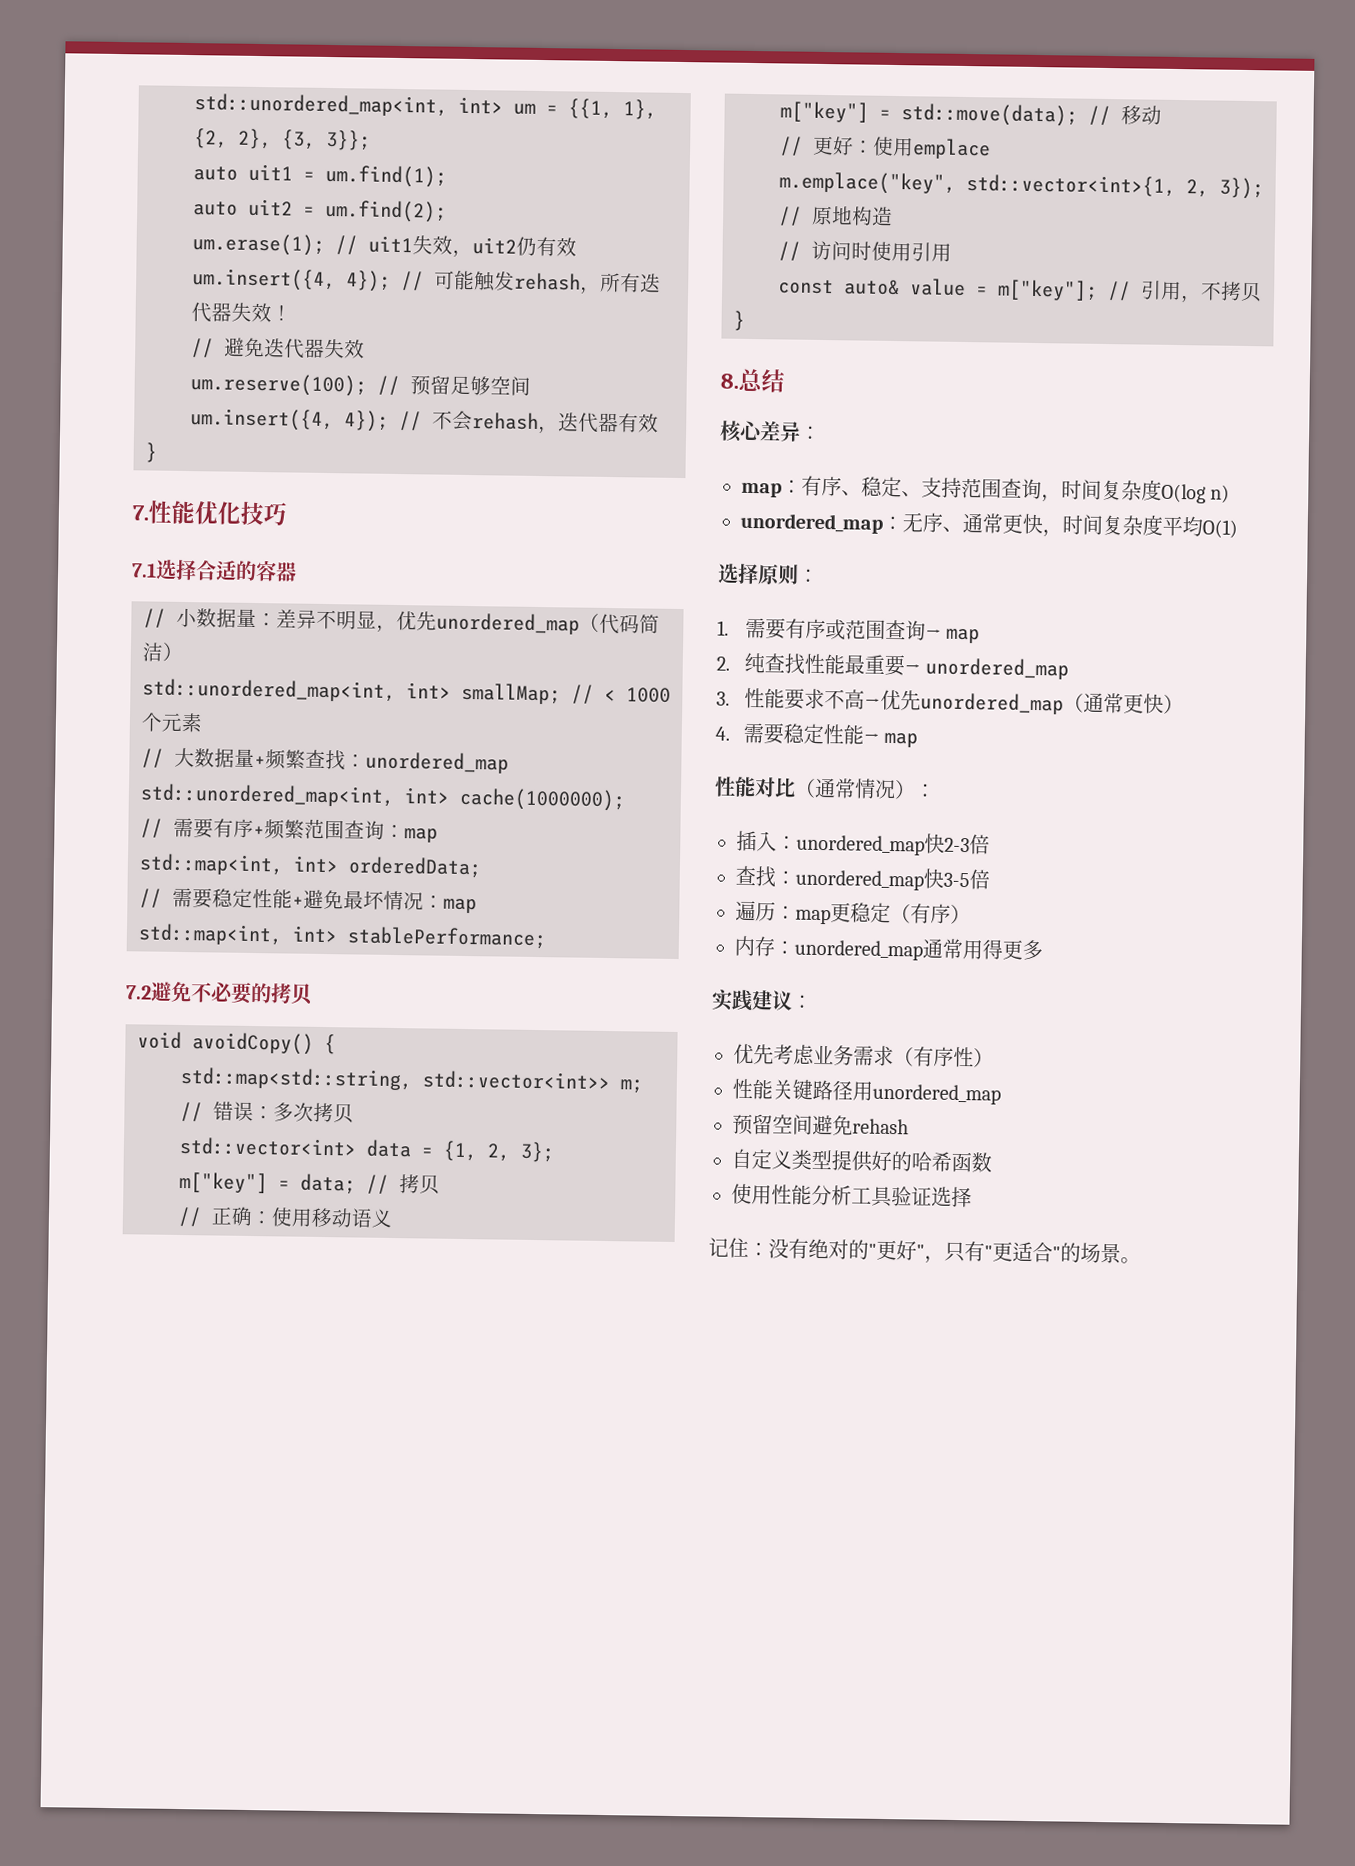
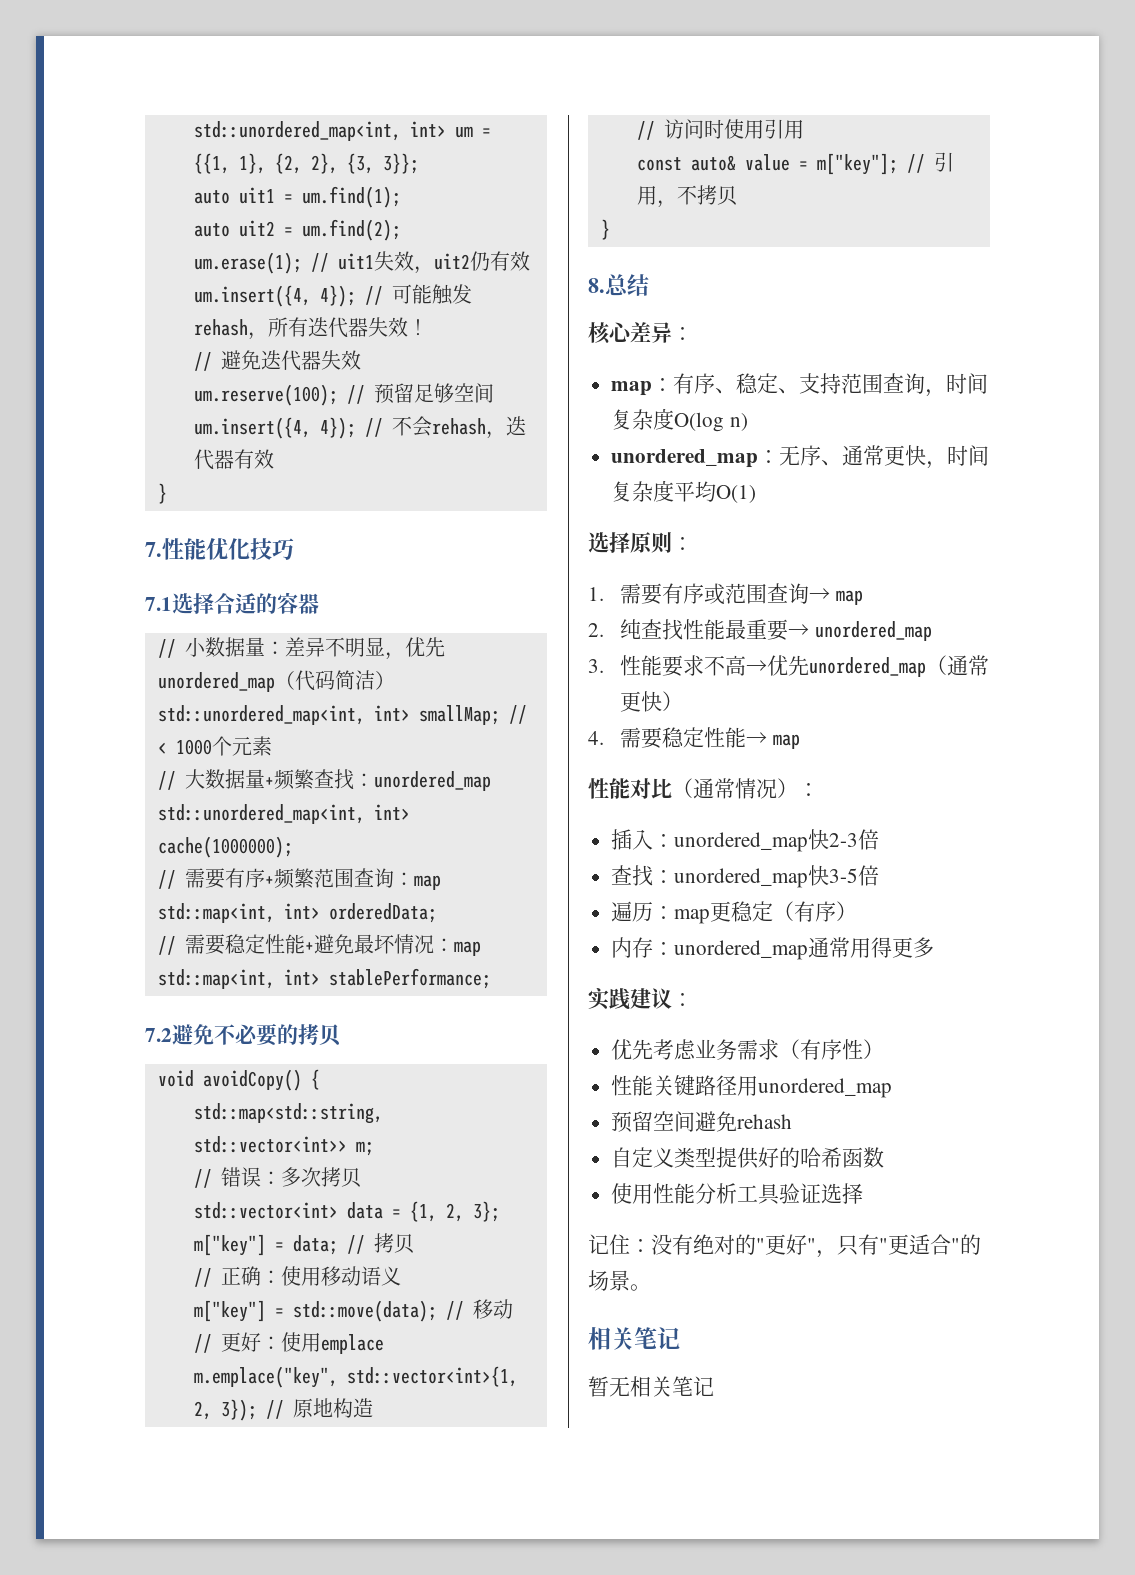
  记住：没有绝对的"更好"，只有"更适合"的场景。
+ 相关笔记
+ 暂无相关笔记

